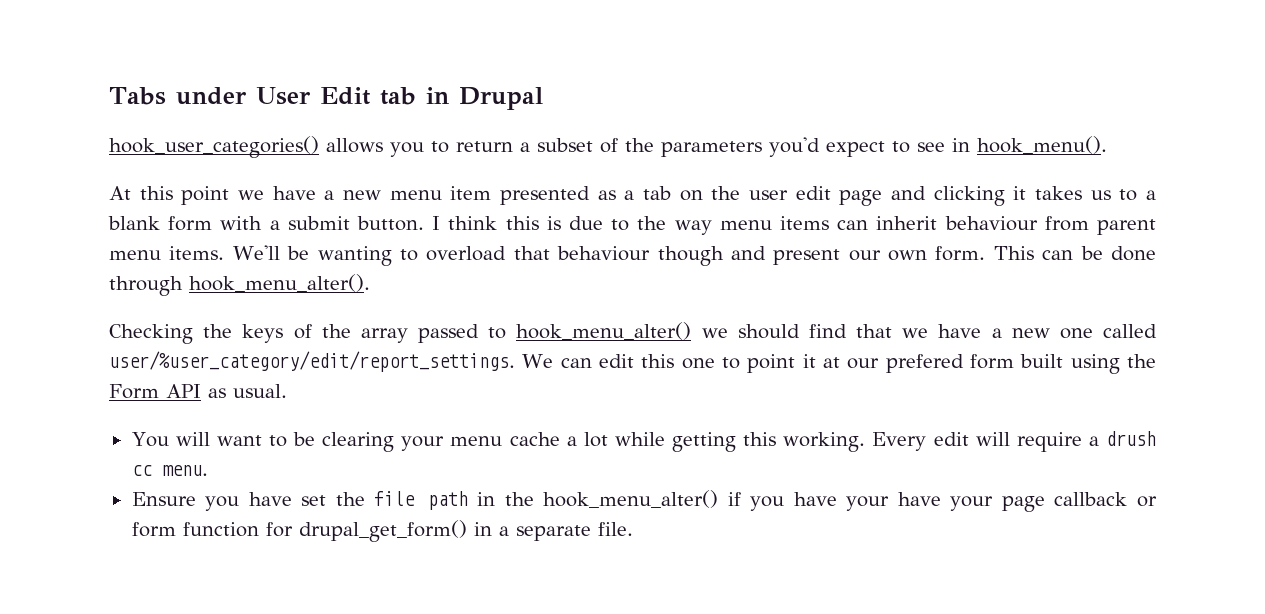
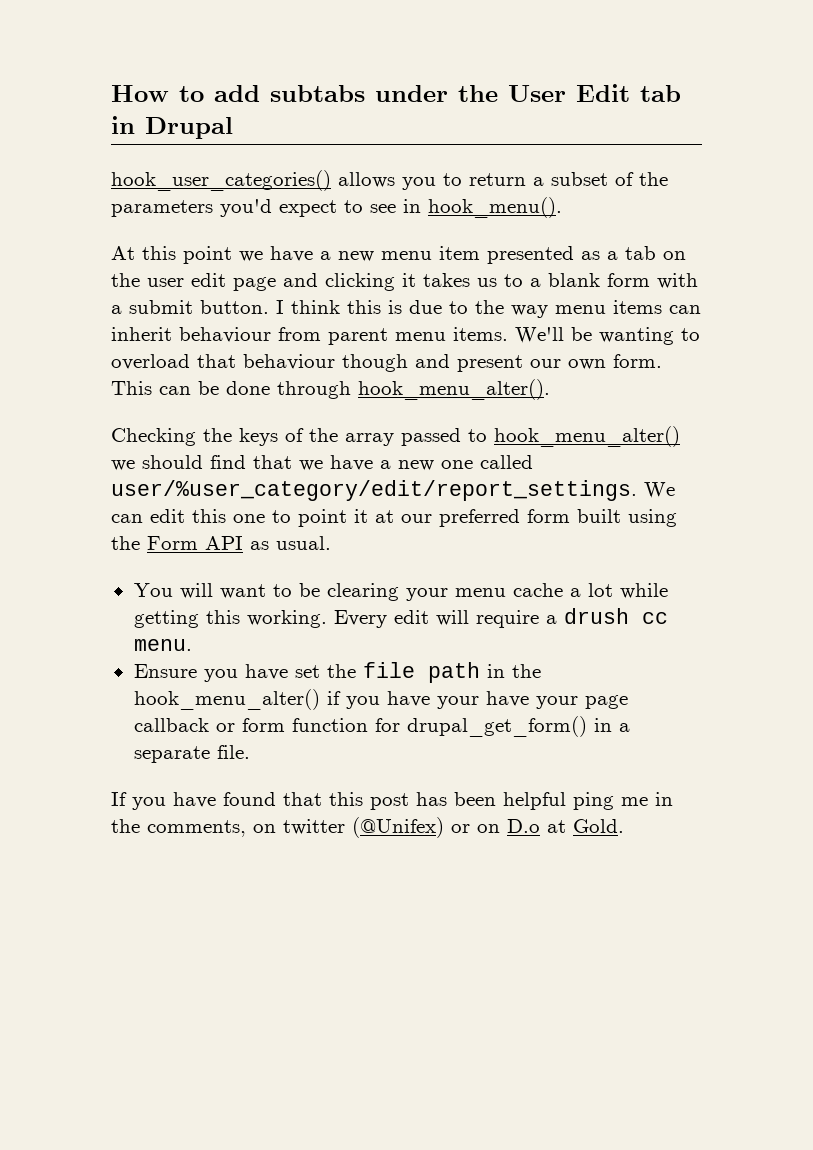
- Tabs under User Edit tab in Drupal
+ How to add subtabs under the User Edit tab in Drupal
- We can edit this one to point it at our prefered form built using the Form API as usual.
+ We can edit this one to point it at our preferred form built using the Form API as usual.
+ If you have found that this post has been helpful ping me in the comments, on twitter (@Unifex) or on D.o at Gold.

